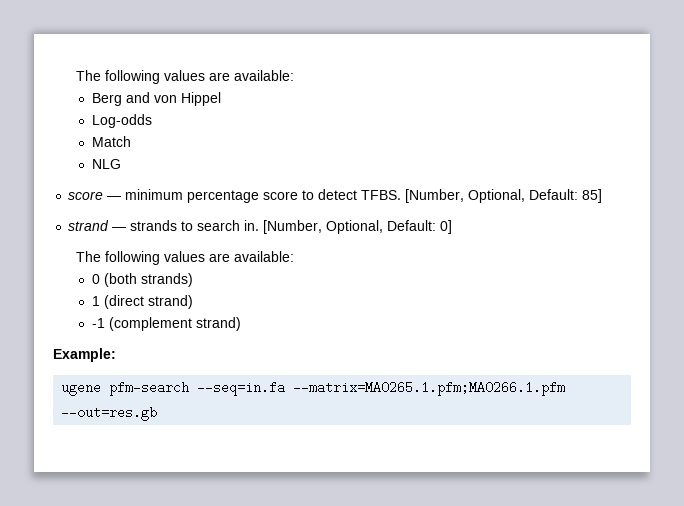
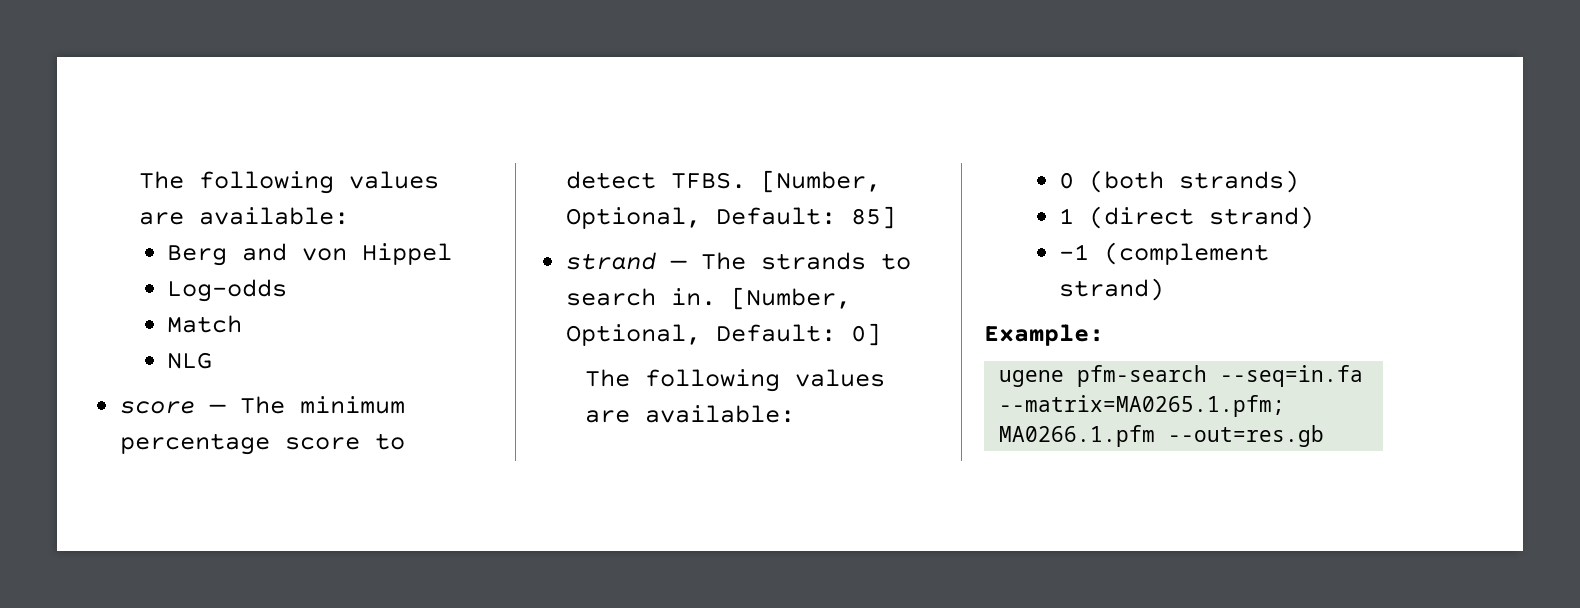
- score — minimum percentage score to detect TFBS.
+ score — The minimum percentage score to detect TFBS.
- strand — strands to search in.
+ strand — The strands to search in.

